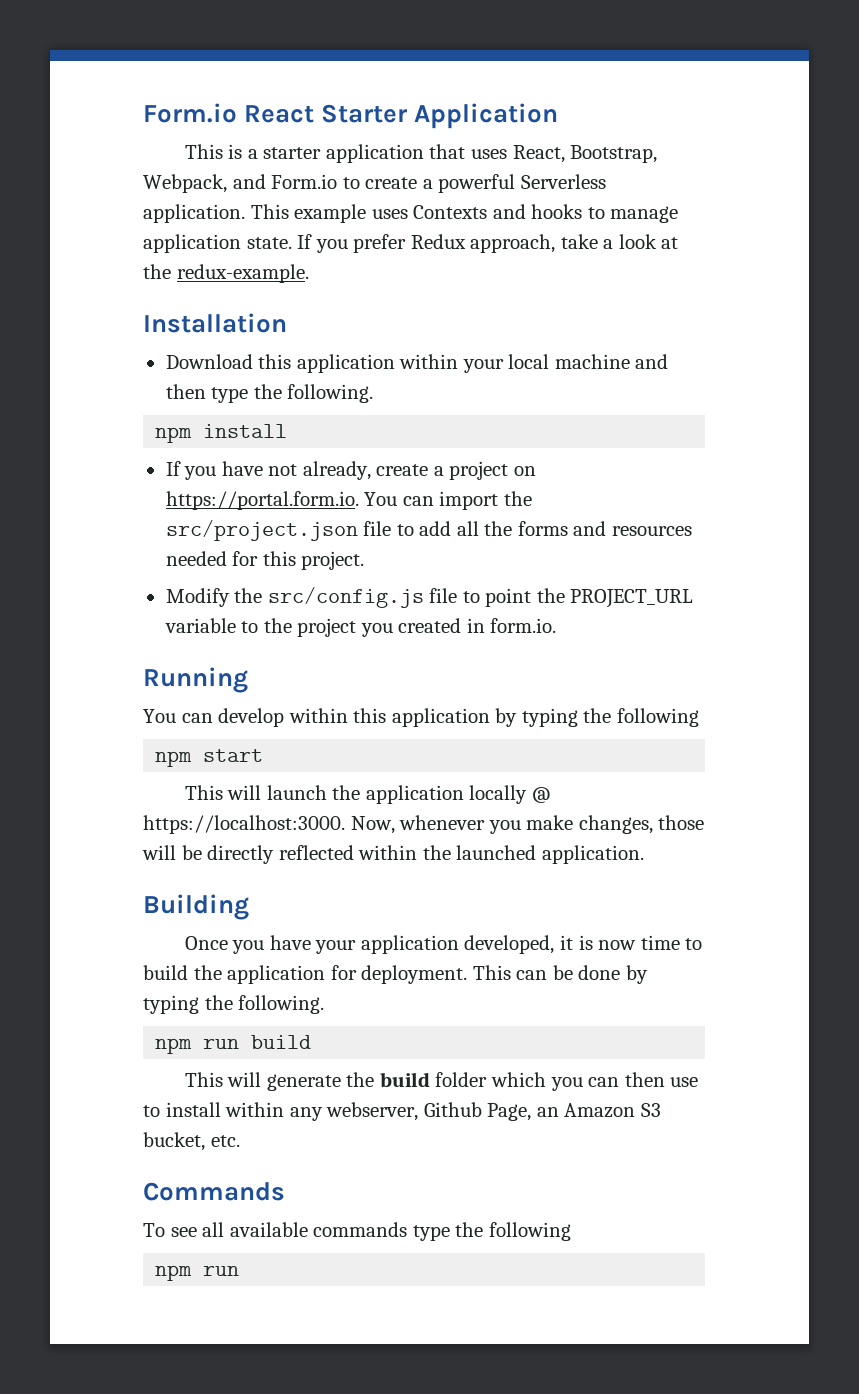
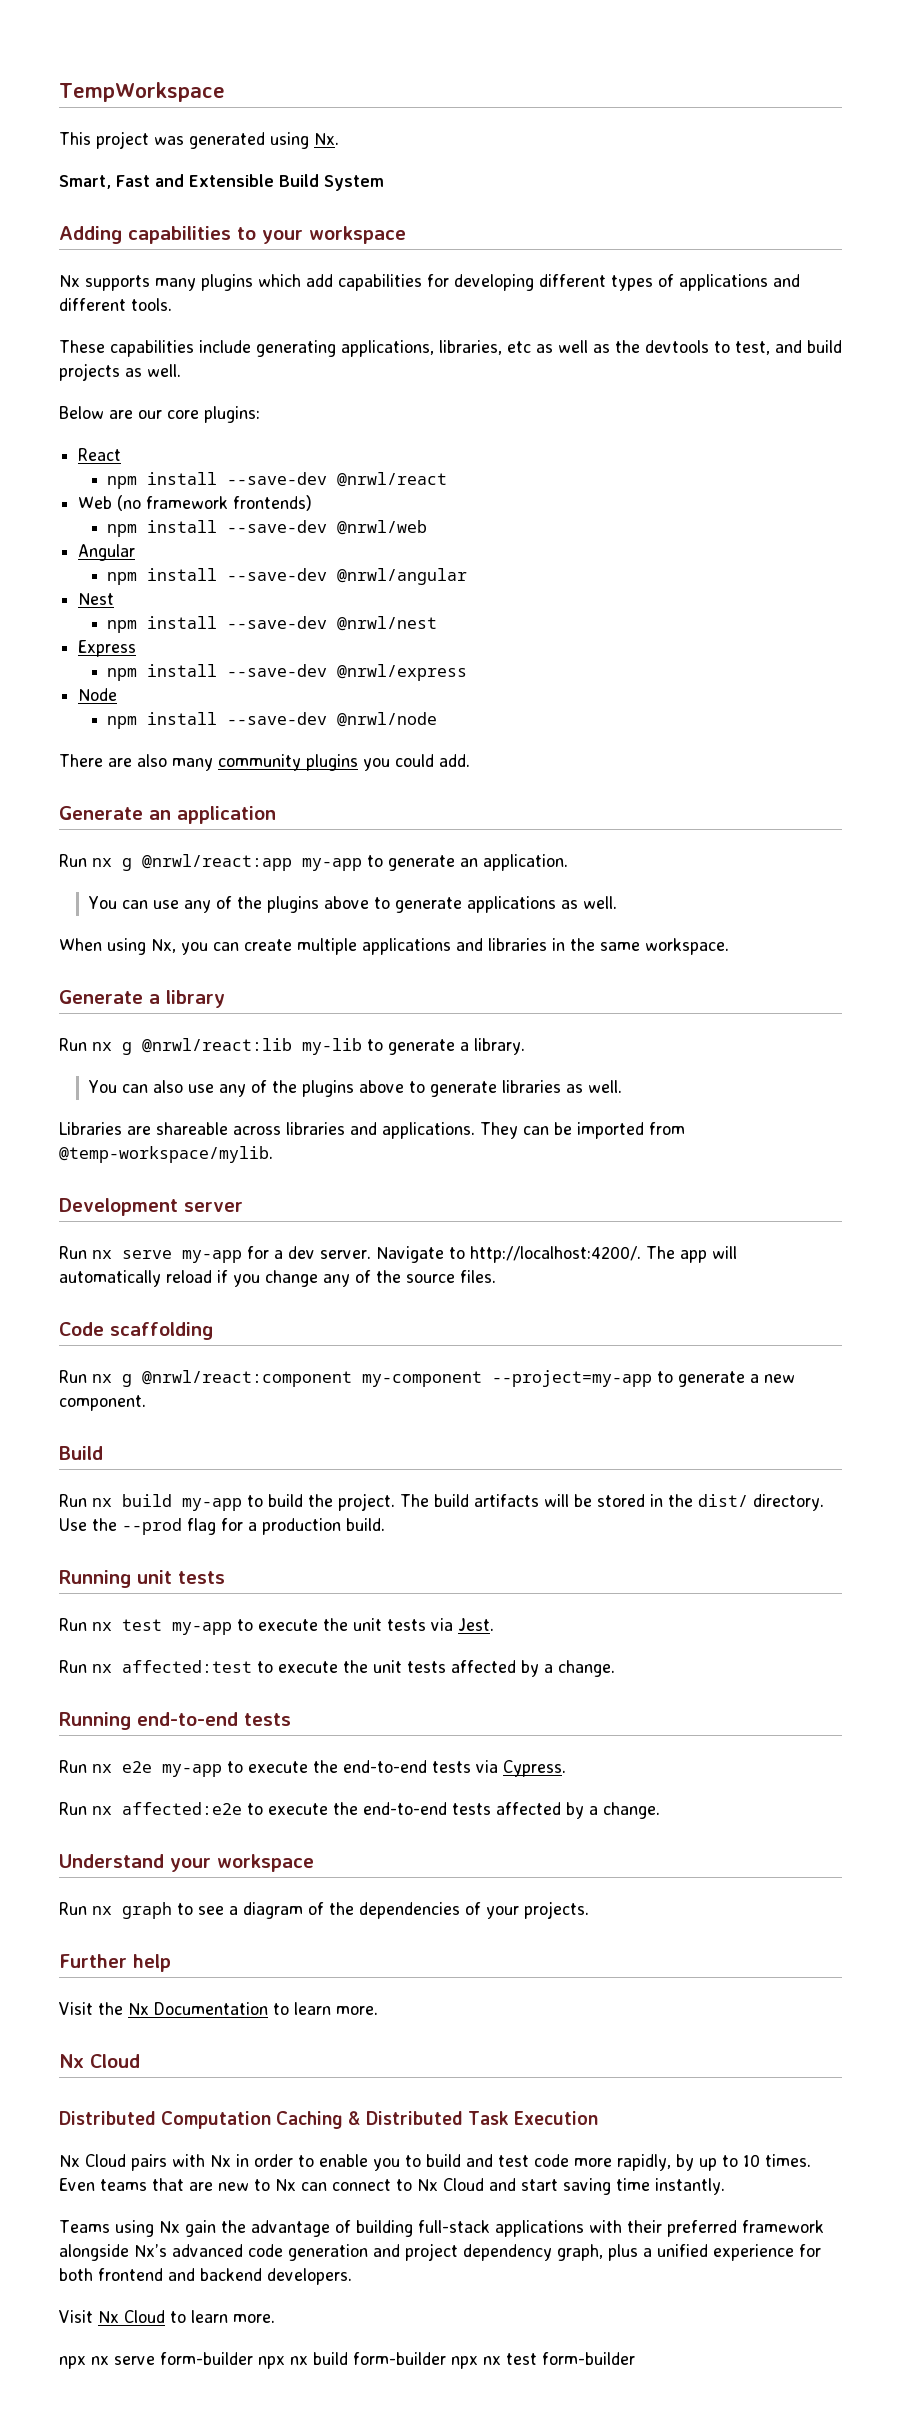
- Form.io React Starter Application
- This is a starter application that uses React, Bootstrap, Webpack, and Form.io to create a powerful Serverless application. This example uses Contexts and hooks to manage application state. If you prefer Redux approach, take a look at the redux-example.
- Installation
- Download this application within your local machine and then type the following.
- npm install
- If you have not already, create a project on https://portal.form.io. You can import the src/project.json file to add all the forms and resources needed for this project.
- Modify the src/config.js file to point the PROJECT_URL variable to the project you created in form.io.
- Running
- You can develop within this application by typing the following
- npm start
- This will launch the application locally @ https://localhost:3000. Now, whenever you make changes, those will be directly reflected within the launched application.
- Building
- Once you have your application developed, it is now time to build the application for deployment. This can be done by typing the following.
- npm run build
- This will generate the build folder which you can then use to install within any webserver, Github Page, an Amazon S3 bucket, etc.
- Commands
- To see all available commands type the following
- npm run
+ TempWorkspace
+ This project was generated using Nx.
+ Smart, Fast and Extensible Build System
+ Adding capabilities to your workspace
+ Nx supports many plugins which add capabilities for developing different types of applications and different tools.
+ These capabilities include generating applications, libraries, etc as well as the devtools to test, and build projects as well.
+ Below are our core plugins:
+ React
+ npm install --save-dev @nrwl/react
+ Web (no framework frontends)
+ npm install --save-dev @nrwl/web
+ Angular
+ npm install --save-dev @nrwl/angular
+ Nest
+ npm install --save-dev @nrwl/nest
+ Express
+ npm install --save-dev @nrwl/express
+ Node
+ npm install --save-dev @nrwl/node
+ There are also many community plugins you could add.
+ Generate an application
+ Run nx g @nrwl/react:app my-app to generate an application.
+ You can use any of the plugins above to generate applications as well.
+ When using Nx, you can create multiple applications and libraries in the same workspace.
+ Generate a library
+ Run nx g @nrwl/react:lib my-lib to generate a library.
+ You can also use any of the plugins above to generate libraries as well.
+ Libraries are shareable across libraries and applications. They can be imported from @temp-workspace/mylib.
+ Development server
+ Run nx serve my-app for a dev server. Navigate to http://localhost:4200/. The app will automatically reload if you change any of the source files.
+ Code scaffolding
+ Run nx g @nrwl/react:component my-component --project=my-app to generate a new component.
+ Build
+ Run nx build my-app to build the project. The build artifacts will be stored in the dist/ directory. Use the --prod flag for a production build.
+ Running unit tests
+ Run nx test my-app to execute the unit tests via Jest.
+ Run nx affected:test to execute the unit tests affected by a change.
+ Running end-to-end tests
+ Run nx e2e my-app to execute the end-to-end tests via Cypress.
+ Run nx affected:e2e to execute the end-to-end tests affected by a change.
+ Understand your workspace
+ Run nx graph to see a diagram of the dependencies of your projects.
+ Further help
+ Visit the Nx Documentation to learn more.
+ Nx Cloud
+ Distributed Computation Caching & Distributed Task Execution
+ Nx Cloud pairs with Nx in order to enable you to build and test code more rapidly, by up to 10 times. Even teams that are new to Nx can connect to Nx Cloud and start saving time instantly.
+ Teams using Nx gain the advantage of building full-stack applications with their preferred framework alongside Nx’s advanced code generation and project dependency graph, plus a unified experience for both frontend and backend developers.
+ Visit Nx Cloud to learn more.
+ npx nx serve form-builder npx nx build form-builder npx nx test form-builder

